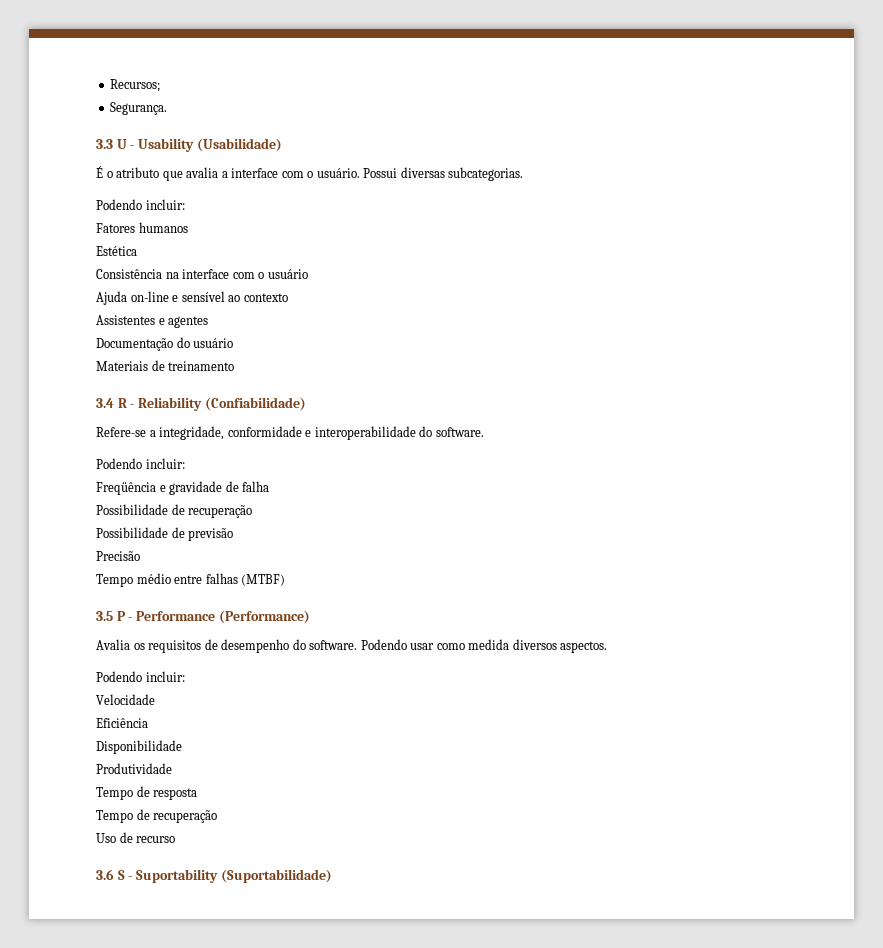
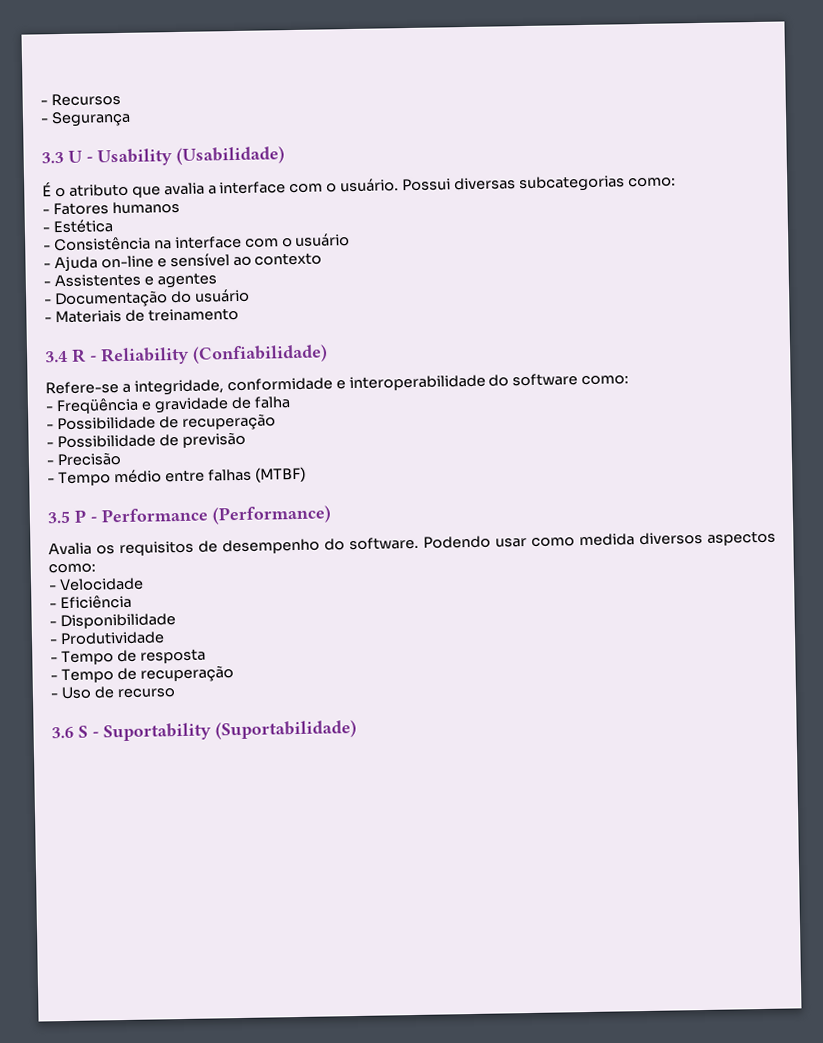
- Recursos;
- Segurança.
+ - Recursos
+ - Segurança
- Possui diversas subcategorias.
- Podendo incluir:
- Fatores humanos
+ Possui diversas subcategorias como:
+ - Fatores humanos
- Estética
+ - Estética
- Consistência na interface com o usuário
+ - Consistência na interface com o usuário
- Ajuda on-line e sensível ao contexto
+ - Ajuda on-line e sensível ao contexto
- Assistentes e agentes
+ - Assistentes e agentes
- Documentação do usuário
+ - Documentação do usuário
- Materiais de treinamento
+ - Materiais de treinamento
- Refere-se a integridade, conformidade e interoperabilidade do software.
- Podendo incluir:
- Freqüência e gravidade de falha
+ Refere-se a integridade, conformidade e interoperabilidade do software como:
+ - Freqüência e gravidade de falha
- Possibilidade de recuperação
+ - Possibilidade de recuperação
- Possibilidade de previsão
+ - Possibilidade de previsão
- Precisão
+ - Precisão
- Tempo médio entre falhas (MTBF)
+ - Tempo médio entre falhas (MTBF)
- Podendo usar como medida diversos aspectos.
- Podendo incluir:
- Velocidade
+ Podendo usar como medida diversos aspectos como:
+ - Velocidade
- Eficiência
+ - Eficiência
- Disponibilidade
+ - Disponibilidade
- Produtividade
+ - Produtividade
- Tempo de resposta
+ - Tempo de resposta
- Tempo de recuperação
+ - Tempo de recuperação
- Uso de recurso
+ - Uso de recurso

